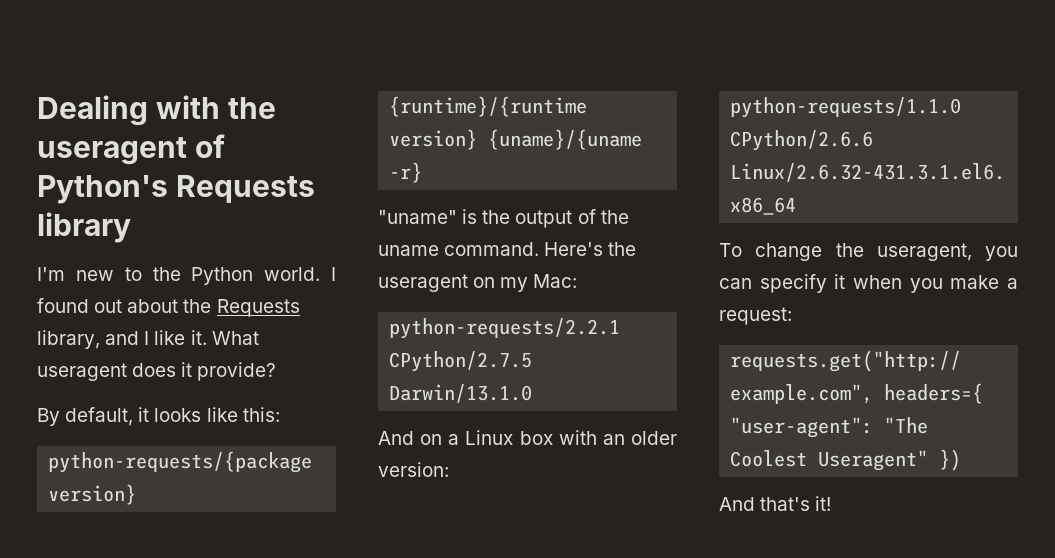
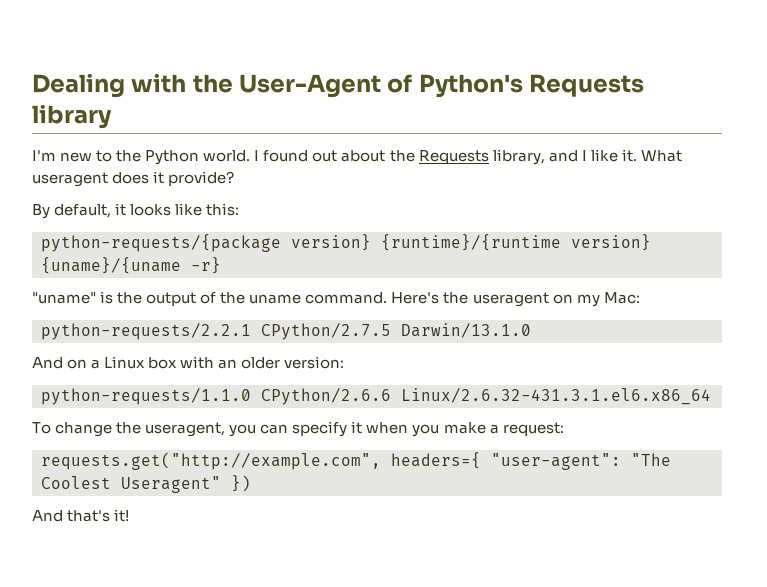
- Dealing with the useragent of Python's Requests library
+ Dealing with the User-Agent of Python's Requests library

